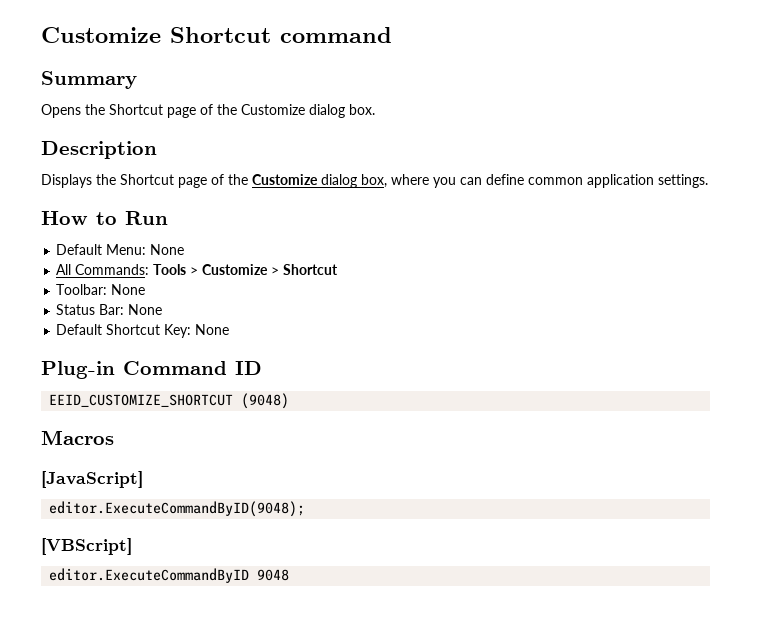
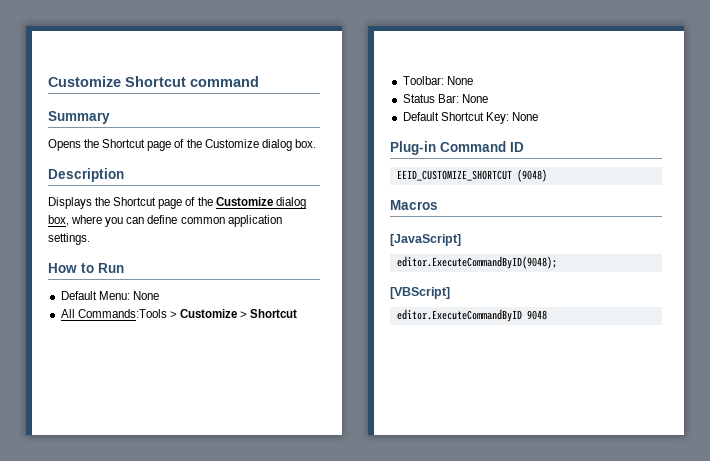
- All Commands: Tools > Customize > Shortcut
+ All Commands:Tools > Customize > Shortcut

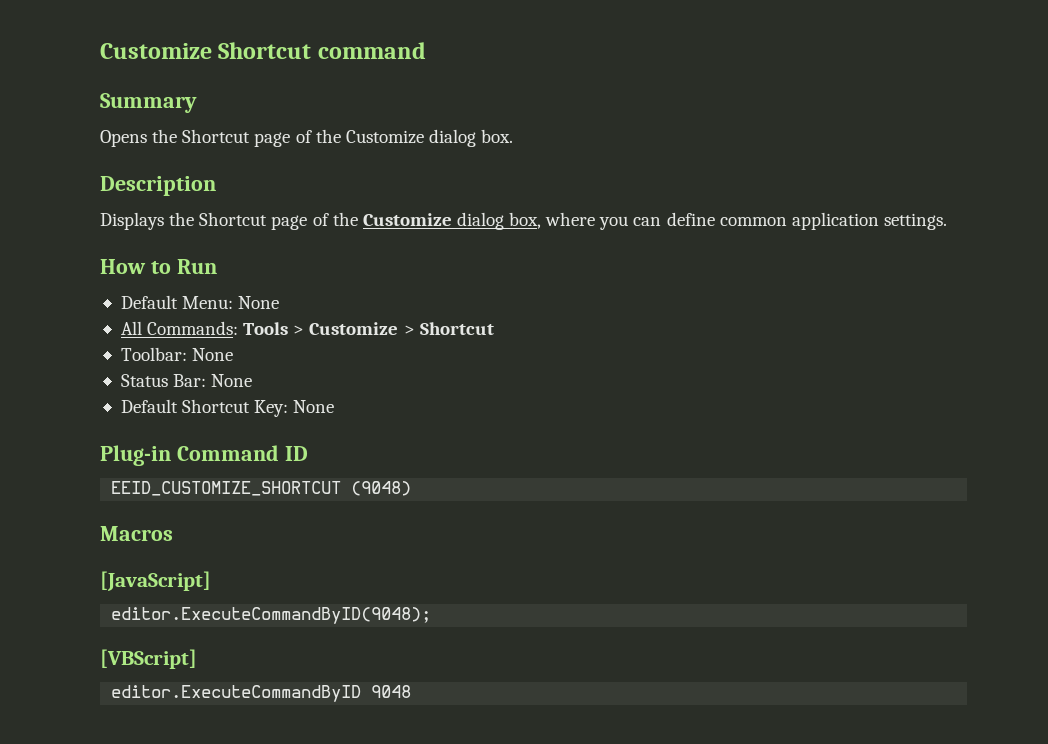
- All Commands:Tools > Customize > Shortcut
+ All Commands: Tools > Customize > Shortcut

